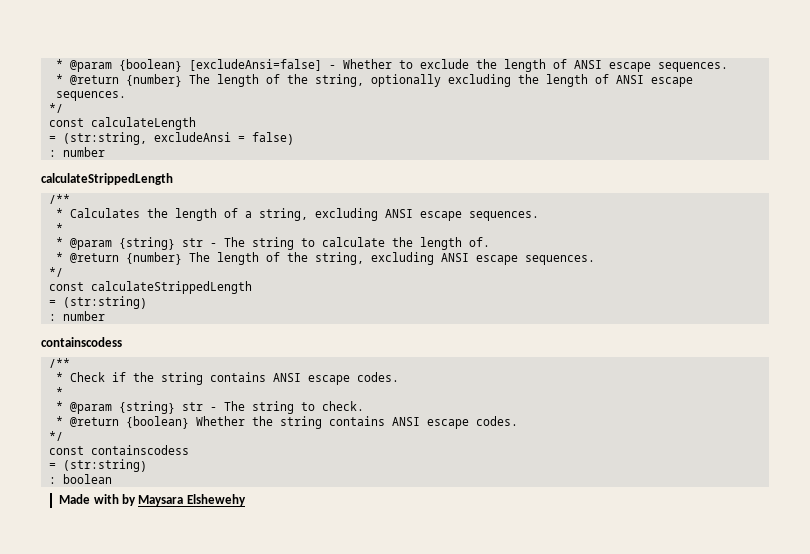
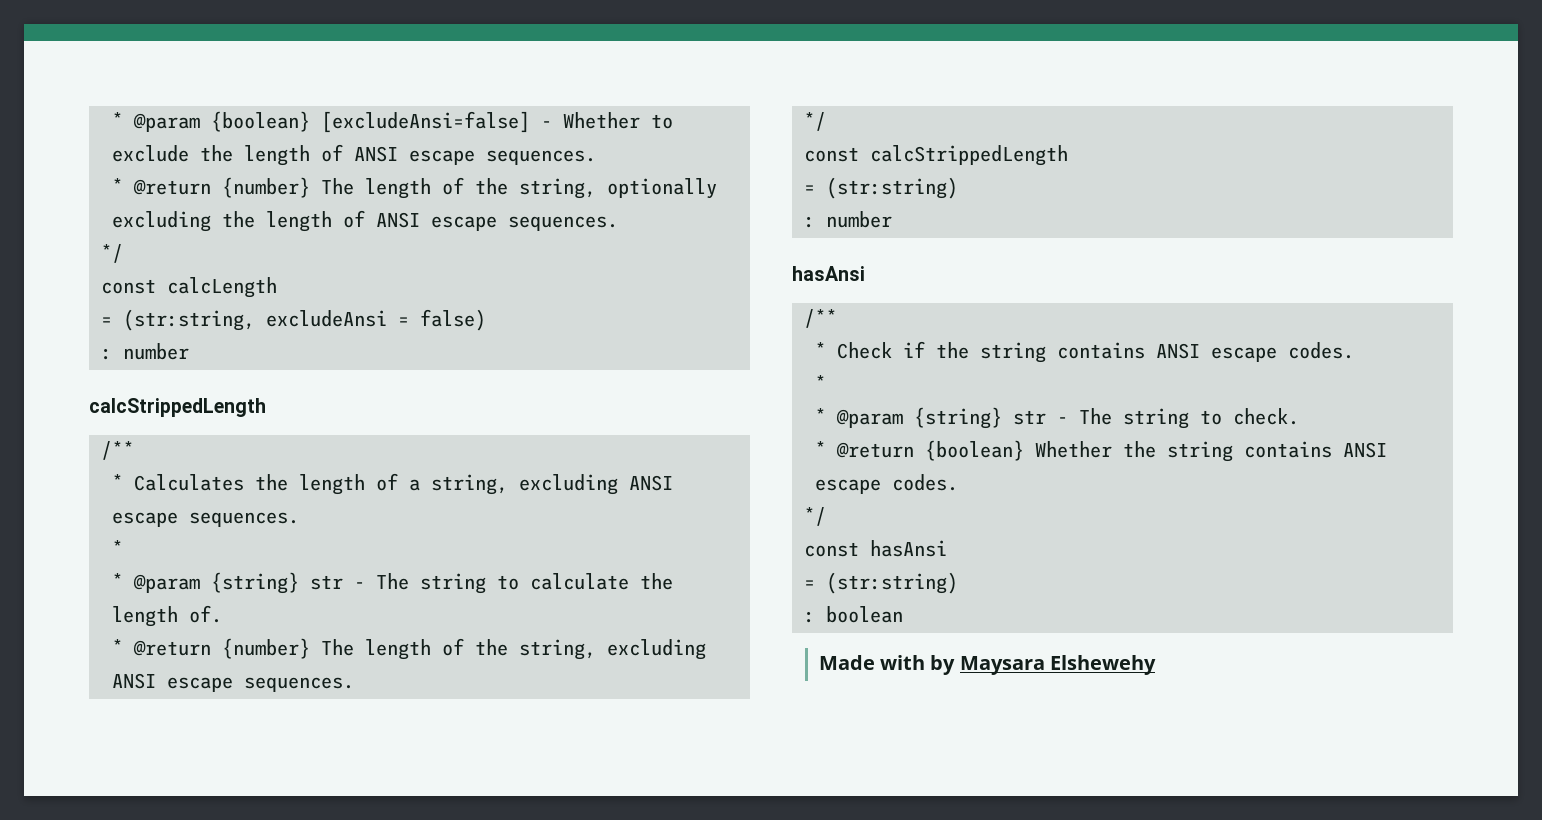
- const calculateLength
+ const calcLength
  = (str:string, excludeAnsi = false)
  : number
- calculateStrippedLength
+ calcStrippedLength
- const calculateStrippedLength
+ const calcStrippedLength
  = (str:string)
  : number
- containscodess
+ hasAnsi
- const containscodess
+ const hasAnsi

